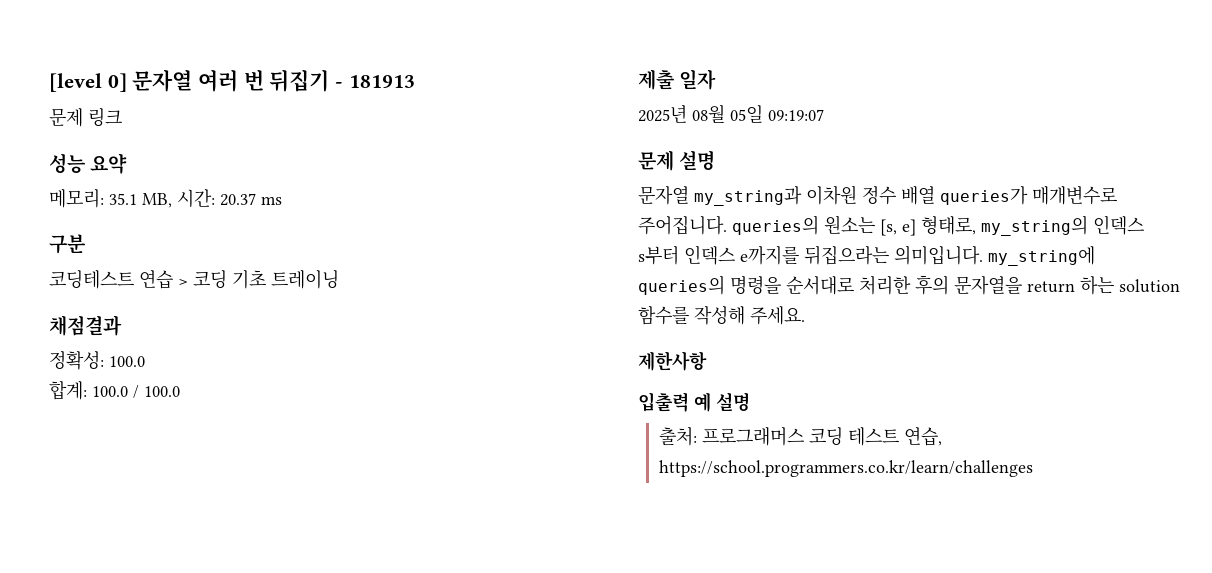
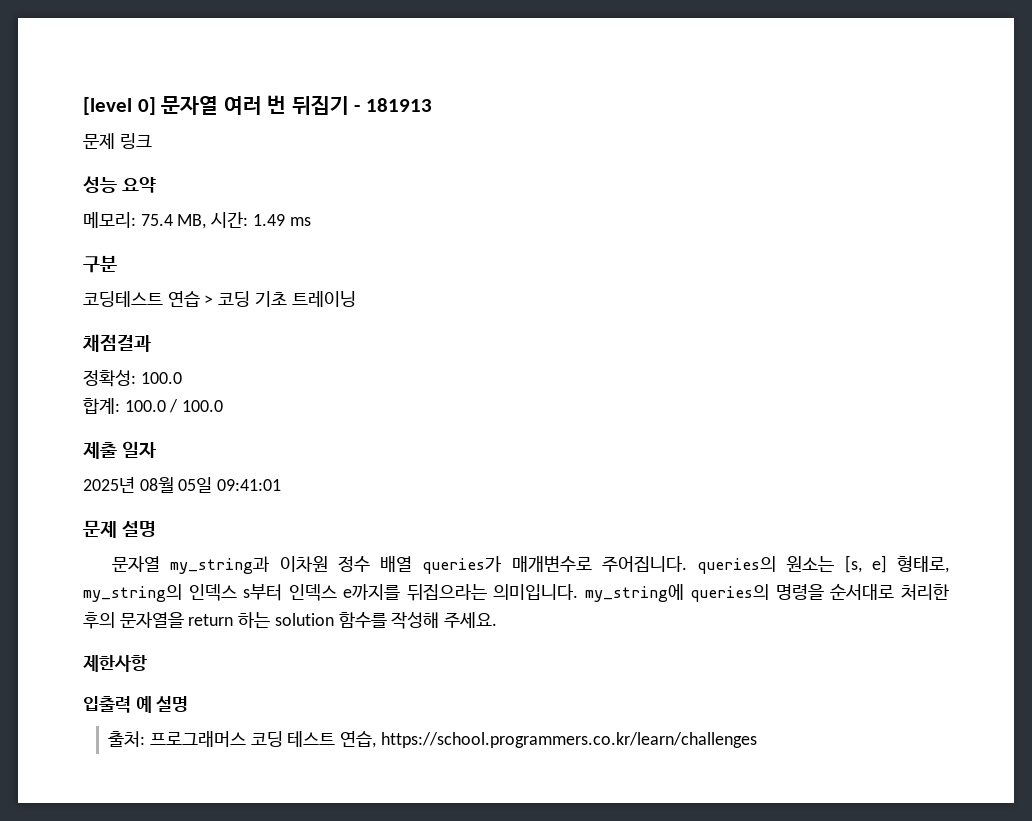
- 메모리: 35.1 MB, 시간: 20.37 ms
+ 메모리: 75.4 MB, 시간: 1.49 ms
- 2025년 08월 05일 09:19:07
+ 2025년 08월 05일 09:41:01

